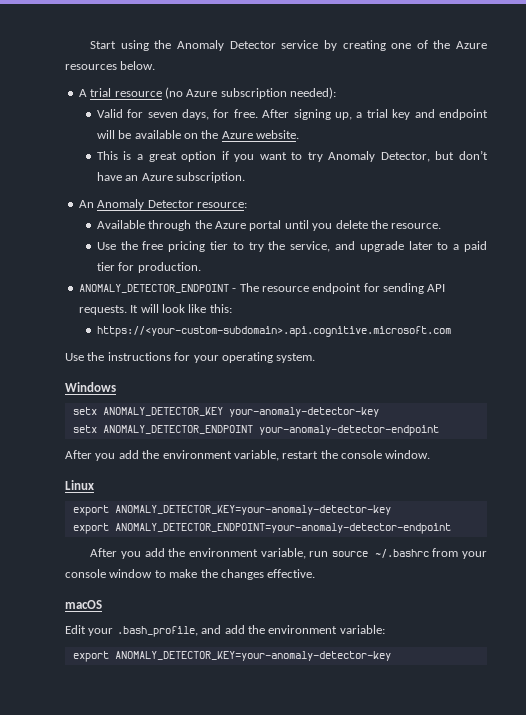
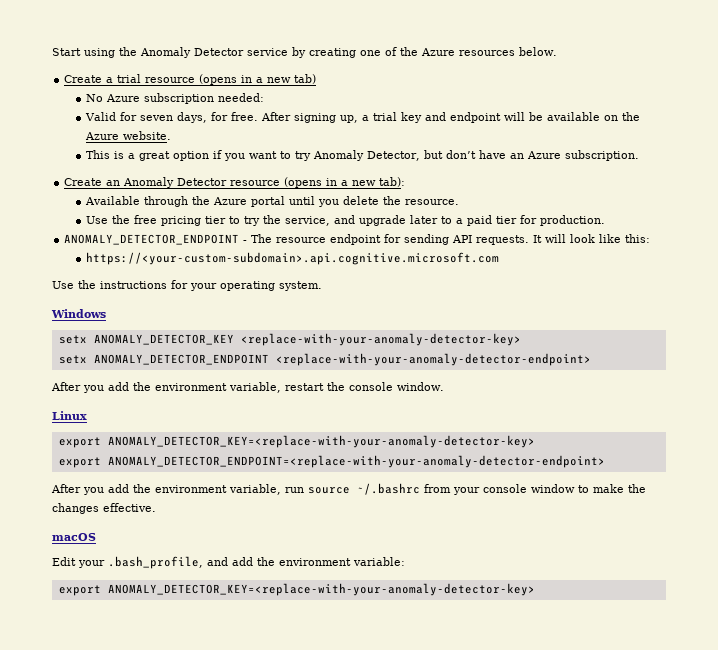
- A trial resource (no Azure subscription needed):
+ Create a trial resource (opens in a new tab)
+ No Azure subscription needed:
- An Anomaly Detector resource:
+ Create an Anomaly Detector resource (opens in a new tab):
- setx ANOMALY_DETECTOR_KEY your-anomaly-detector-key
+ setx ANOMALY_DETECTOR_KEY <replace-with-your-anomaly-detector-key>
- setx ANOMALY_DETECTOR_ENDPOINT your-anomaly-detector-endpoint
+ setx ANOMALY_DETECTOR_ENDPOINT <replace-with-your-anomaly-detector-endpoint>
  Linux
- export ANOMALY_DETECTOR_KEY=your-anomaly-detector-key
- export ANOMALY_DETECTOR_ENDPOINT=your-anomaly-detector-endpoint
+ export ANOMALY_DETECTOR_KEY=<replace-with-your-anomaly-detector-key>
+ export ANOMALY_DETECTOR_ENDPOINT=<replace-with-your-anomaly-detector-endpoint>
  Edit your .bash_profile, and add the environment variable:
- export ANOMALY_DETECTOR_KEY=your-anomaly-detector-key
+ export ANOMALY_DETECTOR_KEY=<replace-with-your-anomaly-detector-key>

